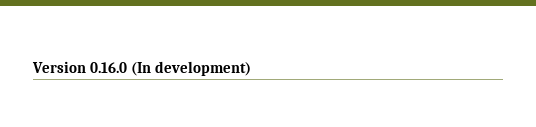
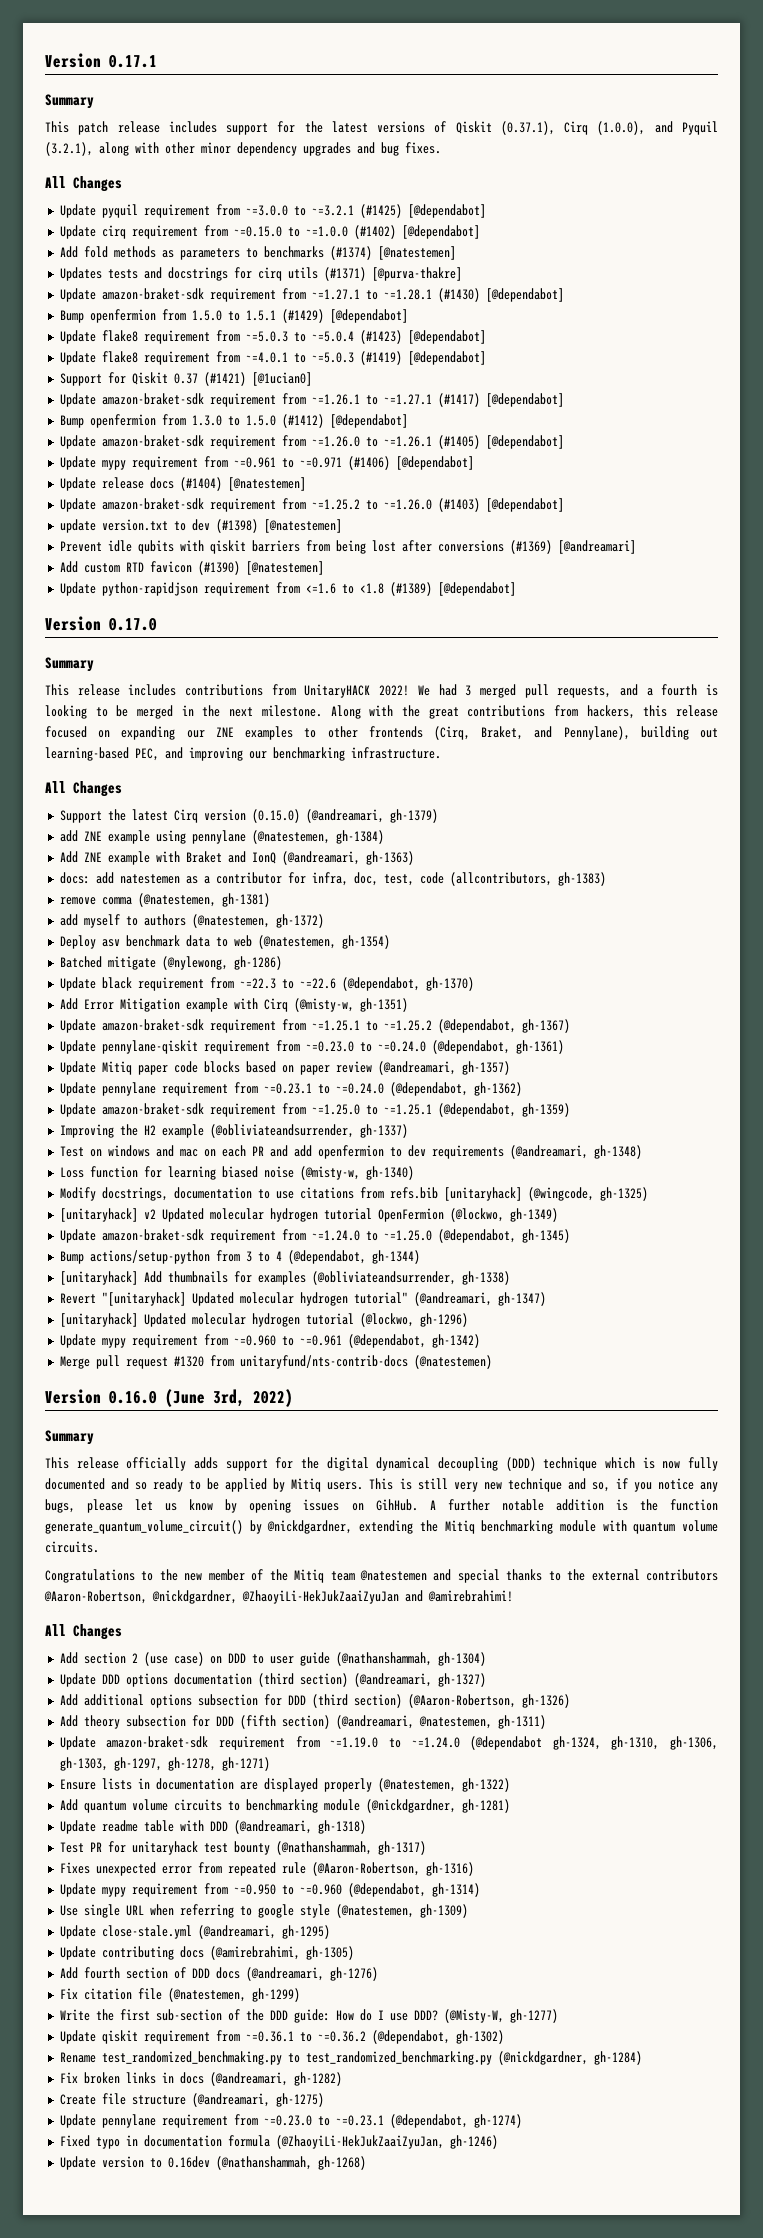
- Version 0.16.0 (In development)
+ Version 0.17.1
+ Summary
+ This patch release includes support for the latest versions of Qiskit (0.37.1), Cirq (1.0.0), and Pyquil (3.2.1), along with other minor dependency upgrades and bug fixes.
+ All Changes
+ Update pyquil requirement from ~=3.0.0 to ~=3.2.1 (#1425) [@dependabot]
+ Update cirq requirement from ~=0.15.0 to ~=1.0.0 (#1402) [@dependabot]
+ Add fold methods as parameters to benchmarks (#1374) [@natestemen]
+ Updates tests and docstrings for cirq utils (#1371) [@purva-thakre]
+ Update amazon-braket-sdk requirement from ~=1.27.1 to ~=1.28.1 (#1430) [@dependabot]
+ Bump openfermion from 1.5.0 to 1.5.1 (#1429) [@dependabot]
+ Update flake8 requirement from ~=5.0.3 to ~=5.0.4 (#1423) [@dependabot]
+ Update flake8 requirement from ~=4.0.1 to ~=5.0.3 (#1419) [@dependabot]
+ Support for Qiskit 0.37 (#1421) [@1ucian0]
+ Update amazon-braket-sdk requirement from ~=1.26.1 to ~=1.27.1 (#1417) [@dependabot]
+ Bump openfermion from 1.3.0 to 1.5.0 (#1412) [@dependabot]
+ Update amazon-braket-sdk requirement from ~=1.26.0 to ~=1.26.1 (#1405) [@dependabot]
+ Update mypy requirement from ~=0.961 to ~=0.971 (#1406) [@dependabot]
+ Update release docs (#1404) [@natestemen]
+ Update amazon-braket-sdk requirement from ~=1.25.2 to ~=1.26.0 (#1403) [@dependabot]
+ update version.txt to dev (#1398) [@natestemen]
+ Prevent idle qubits with qiskit barriers from being lost after conversions (#1369) [@andreamari]
+ Add custom RTD favicon (#1390) [@natestemen]
+ Update python-rapidjson requirement from <=1.6 to <1.8 (#1389) [@dependabot]
+ Version 0.17.0
+ Summary
+ This release includes contributions from UnitaryHACK 2022! We had 3 merged pull requests, and a fourth is looking to be merged in the next milestone. Along with the great contributions from hackers, this release focused on expanding our ZNE examples to other frontends (Cirq, Braket, and Pennylane), building out learning-based PEC, and improving our benchmarking infrastructure.
+ All Changes
+ Support the latest Cirq version (0.15.0) (@andreamari, gh-1379)
+ add ZNE example using pennylane (@natestemen, gh-1384)
+ Add ZNE example with Braket and IonQ (@andreamari, gh-1363)
+ docs: add natestemen as a contributor for infra, doc, test, code (allcontributors, gh-1383)
+ remove comma (@natestemen, gh-1381)
+ add myself to authors (@natestemen, gh-1372)
+ Deploy asv benchmark data to web (@natestemen, gh-1354)
+ Batched mitigate (@nylewong, gh-1286)
+ Update black requirement from ~=22.3 to ~=22.6 (@dependabot, gh-1370)
+ Add Error Mitigation example with Cirq (@misty-w, gh-1351)
+ Update amazon-braket-sdk requirement from ~=1.25.1 to ~=1.25.2 (@dependabot, gh-1367)
+ Update pennylane-qiskit requirement from ~=0.23.0 to ~=0.24.0 (@dependabot, gh-1361)
+ Update Mitiq paper code blocks based on paper review (@andreamari, gh-1357)
+ Update pennylane requirement from ~=0.23.1 to ~=0.24.0 (@dependabot, gh-1362)
+ Update amazon-braket-sdk requirement from ~=1.25.0 to ~=1.25.1 (@dependabot, gh-1359)
+ Improving the H2 example (@obliviateandsurrender, gh-1337)
+ Test on windows and mac on each PR and add openfermion to dev requirements (@andreamari, gh-1348)
+ Loss function for learning biased noise (@misty-w, gh-1340)
+ Modify docstrings, documentation to use citations from refs.bib [unitaryhack] (@wingcode, gh-1325)
+ [unitaryhack] v2 Updated molecular hydrogen tutorial OpenFermion (@lockwo, gh-1349)
+ Update amazon-braket-sdk requirement from ~=1.24.0 to ~=1.25.0 (@dependabot, gh-1345)
+ Bump actions/setup-python from 3 to 4 (@dependabot, gh-1344)
+ [unitaryhack] Add thumbnails for examples (@obliviateandsurrender, gh-1338)
+ Revert "[unitaryhack] Updated molecular hydrogen tutorial" (@andreamari, gh-1347)
+ [unitaryhack] Updated molecular hydrogen tutorial (@lockwo, gh-1296)
+ Update mypy requirement from ~=0.960 to ~=0.961 (@dependabot, gh-1342)
+ Merge pull request #1320 from unitaryfund/nts-contrib-docs (@natestemen)
+ Version 0.16.0 (June 3rd, 2022)
+ Summary
+ This release officially adds support for the digital dynamical decoupling (DDD) technique which is now fully documented and so ready to be applied by Mitiq users. This is still very new technique and so, if you notice any bugs, please let us know by opening issues on GihHub. A further notable addition is the function generate_quantum_volume_circuit() by @nickdgardner, extending the Mitiq benchmarking module with quantum volume circuits.
+ Congratulations to the new member of the Mitiq team @natestemen and special thanks to the external contributors @Aaron-Robertson, @nickdgardner, @ZhaoyiLi-HekJukZaaiZyuJan and @amirebrahimi!
+ All Changes
+ Add section 2 (use case) on DDD to user guide (@nathanshammah, gh-1304)
+ Update DDD options documentation (third section) (@andreamari, gh-1327)
+ Add additional options subsection for DDD (third section) (@Aaron-Robertson, gh-1326)
+ Add theory subsection for DDD (fifth section) (@andreamari, @natestemen, gh-1311)
+ Update amazon-braket-sdk requirement from ~=1.19.0 to ~=1.24.0 (@dependabot gh-1324, gh-1310, gh-1306, gh-1303, gh-1297, gh-1278, gh-1271)
+ Ensure lists in documentation are displayed properly (@natestemen, gh-1322)
+ Add quantum volume circuits to benchmarking module (@nickdgardner, gh-1281)
+ Update readme table with DDD (@andreamari, gh-1318)
+ Test PR for unitaryhack test bounty (@nathanshammah, gh-1317)
+ Fixes unexpected error from repeated rule (@Aaron-Robertson, gh-1316)
+ Update mypy requirement from ~=0.950 to ~=0.960 (@dependabot, gh-1314)
+ Use single URL when referring to google style (@natestemen, gh-1309)
+ Update close-stale.yml (@andreamari, gh-1295)
+ Update contributing docs (@amirebrahimi, gh-1305)
+ Add fourth section of DDD docs (@andreamari, gh-1276)
+ Fix citation file (@natestemen, gh-1299)
+ Write the first sub-section of the DDD guide: How do I use DDD? (@Misty-W, gh-1277)
+ Update qiskit requirement from ~=0.36.1 to ~=0.36.2 (@dependabot, gh-1302)
+ Rename test_randomized_benchmaking.py to test_randomized_benchmarking.py (@nickdgardner, gh-1284)
+ Fix broken links in docs (@andreamari, gh-1282)
+ Create file structure (@andreamari, gh-1275)
+ Update pennylane requirement from ~=0.23.0 to ~=0.23.1 (@dependabot, gh-1274)
+ Fixed typo in documentation formula (@ZhaoyiLi-HekJukZaaiZyuJan, gh-1246)
+ Update version to 0.16dev (@nathanshammah, gh-1268)

